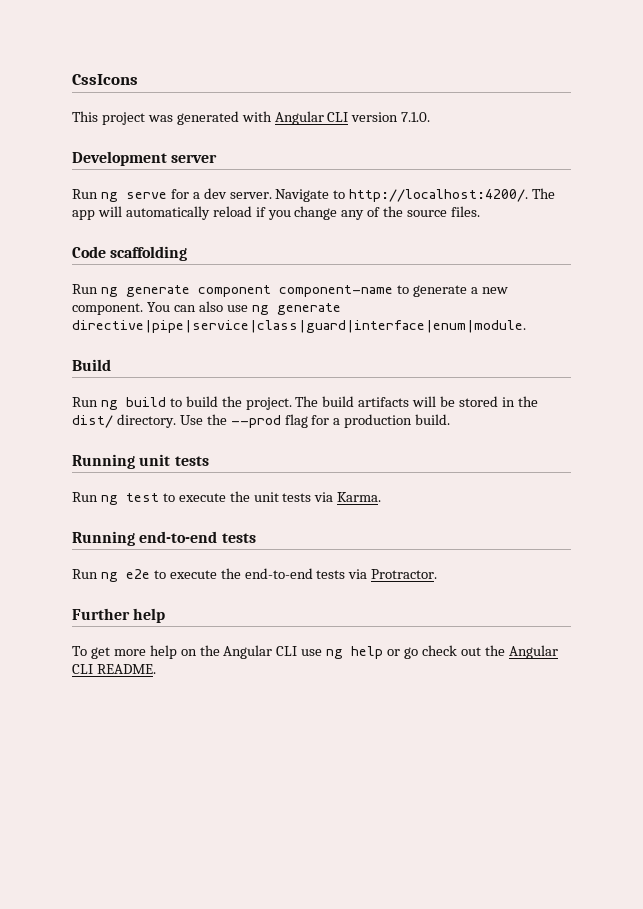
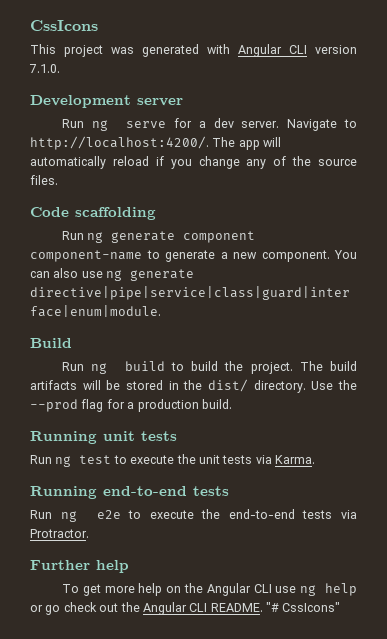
+ "# CssIcons"

